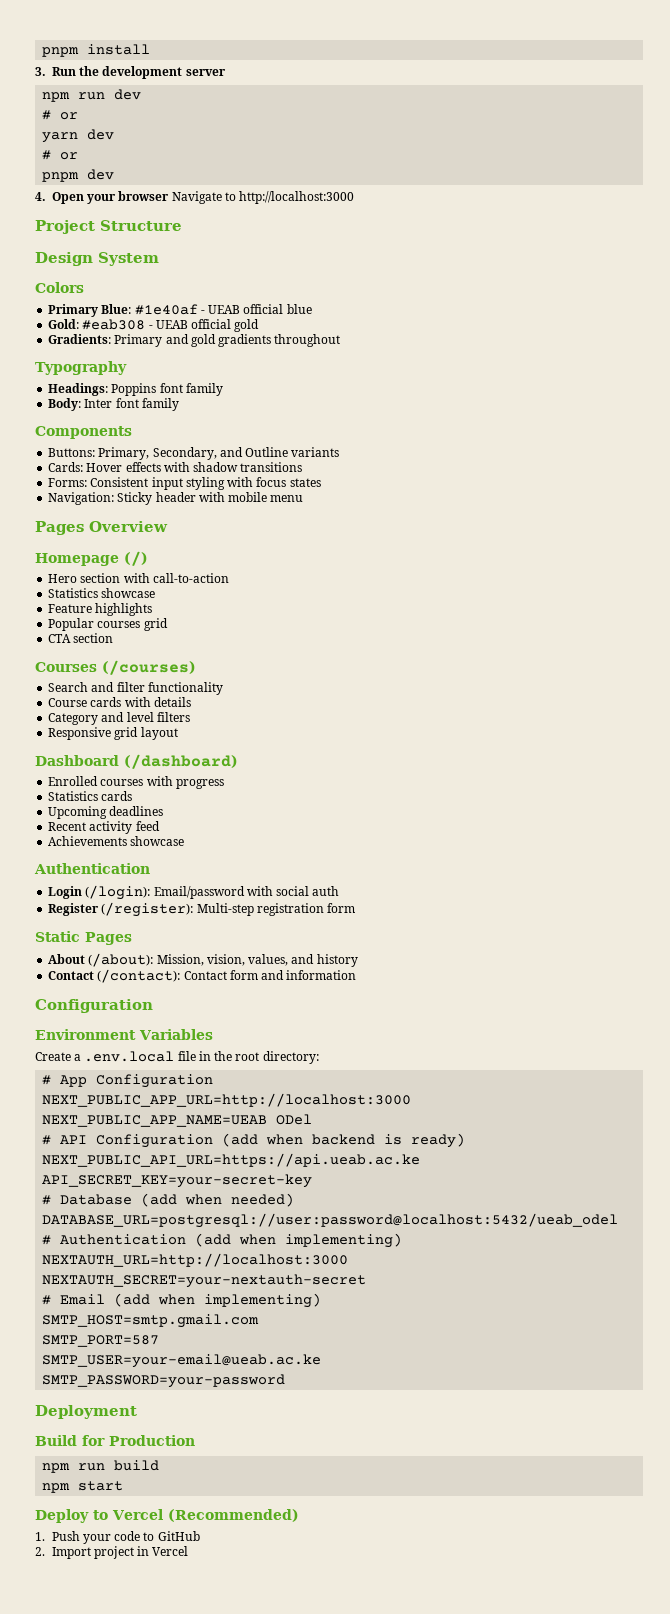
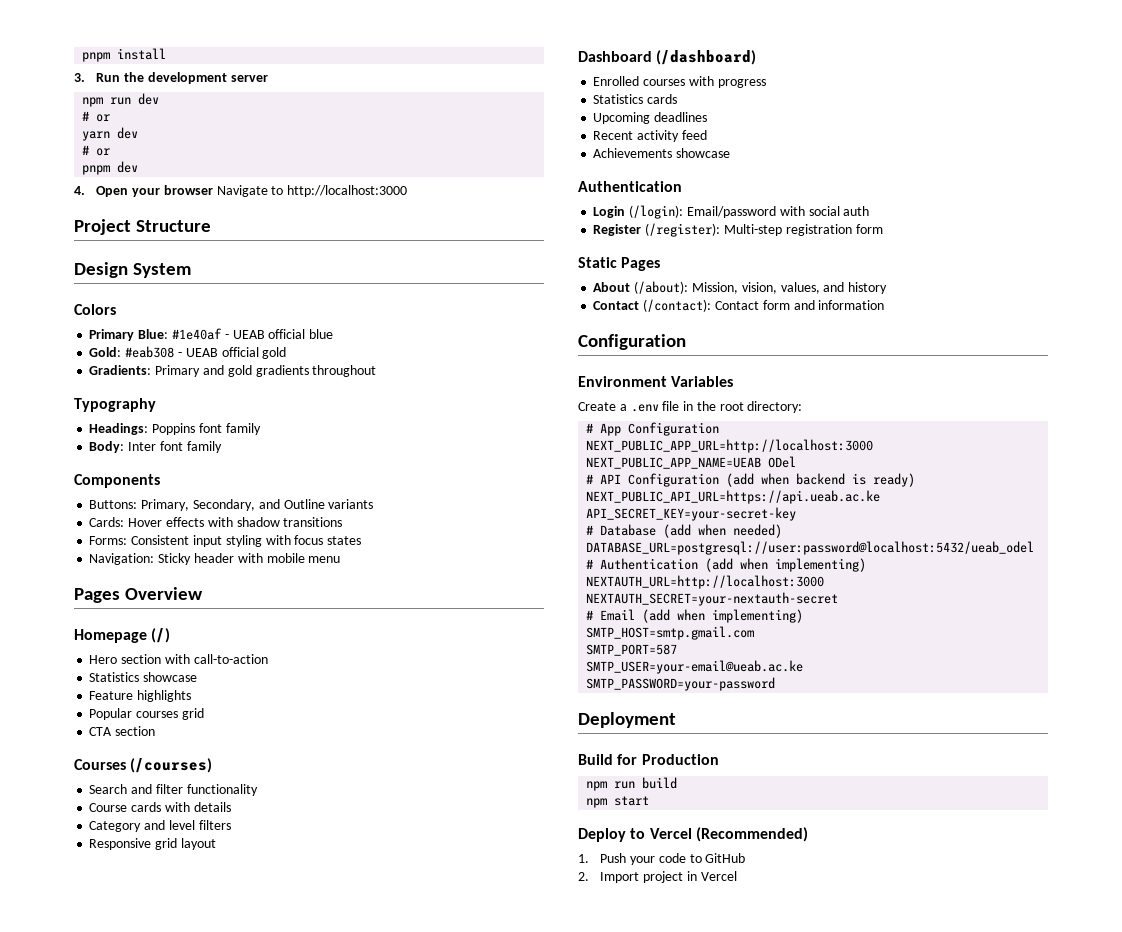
- Create a .env.local file in the root directory:
+ Create a .env file in the root directory:

